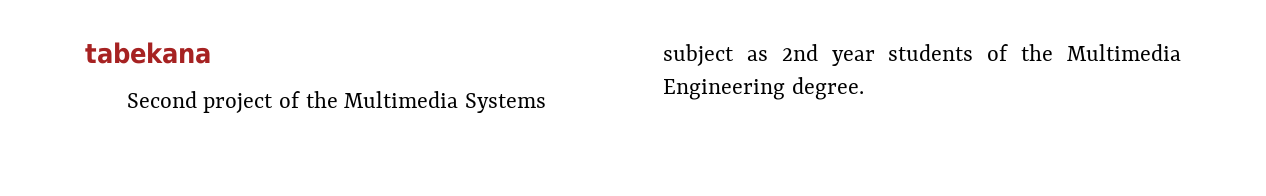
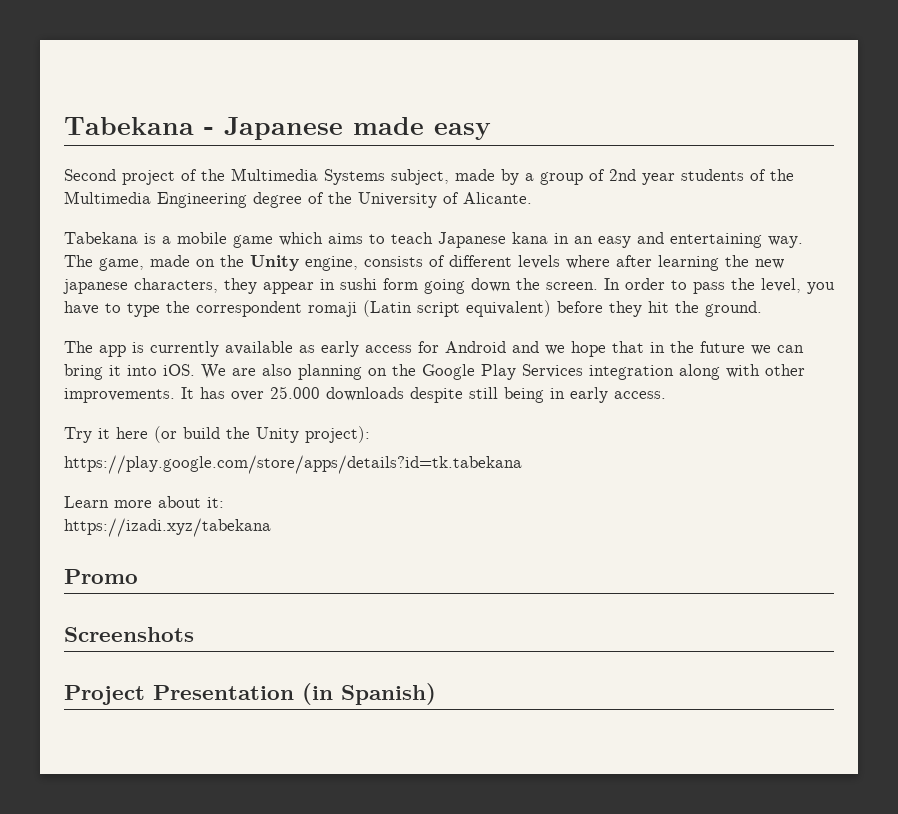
- tabekana
+ Tabekana - Japanese made easy
- Second project of the Multimedia Systems subject as 2nd year students of the Multimedia Engineering degree.
+ Second project of the Multimedia Systems subject, made by a group of 2nd year students of the Multimedia Engineering degree of the University of Alicante.
+ Tabekana is a mobile game which aims to teach Japanese kana in an easy and entertaining way. The game, made on the Unity engine, consists of different levels where after learning the new japanese characters, they appear in sushi form going down the screen. In order to pass the level, you have to type the correspondent romaji (Latin script equivalent) before they hit the ground.
+ The app is currently available as early access for Android and we hope that in the future we can bring it into iOS. We are also planning on the Google Play Services integration along with other improvements. It has over 25.000 downloads despite still being in early access.
+ Try it here (or build the Unity project):
+ https://play.google.com/store/apps/details?id=tk.tabekana
+ Learn more about it:
+ https://izadi.xyz/tabekana
+ Promo
+ Screenshots
+ Project Presentation (in Spanish)

